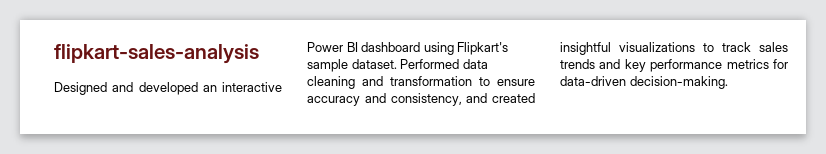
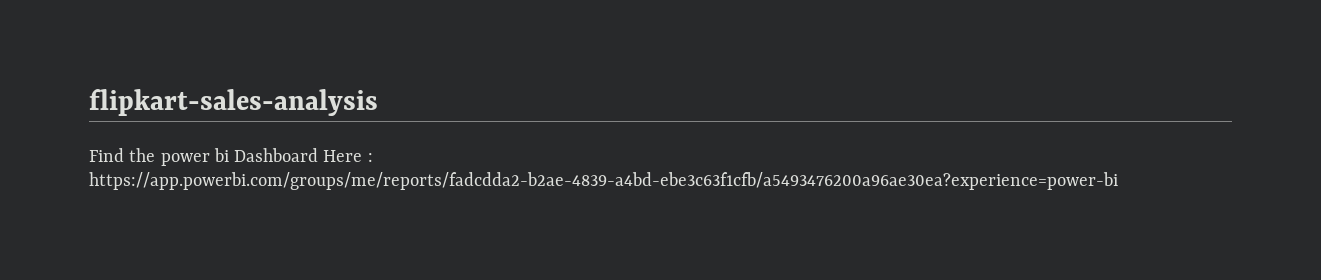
- Designed and developed an interactive Power BI dashboard using Flipkart's sample dataset. Performed data cleaning and transformation to ensure accuracy and consistency, and created insightful visualizations to track sales trends and key performance metrics for data-driven decision-making.
+ Find the power bi Dashboard Here : https://app.powerbi.com/groups/me/reports/fadcdda2-b2ae-4839-a4bd-ebe3c63f1cfb/a5493476200a96ae30ea?experience=power-bi

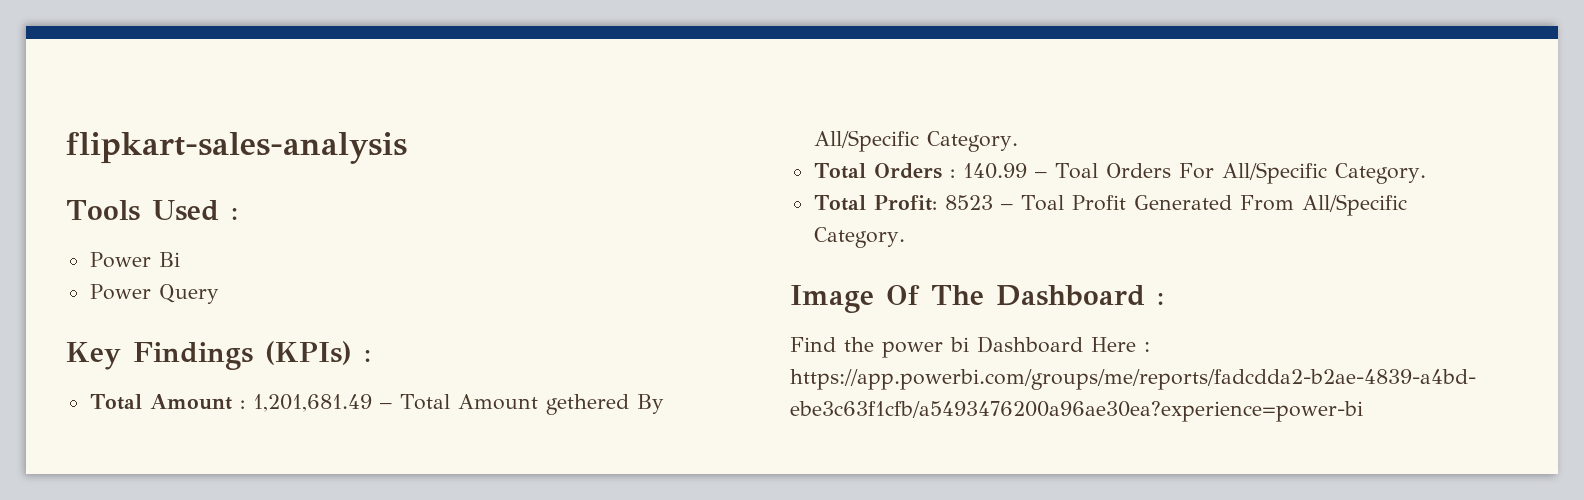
+ Tools Used :
+ Power Bi
+ Power Query
+ Key Findings (KPIs) :
+ Total Amount : 1,201,681.49 – Total Amount gethered By All/Specific Category.
+ Total Orders : 140.99 – Toal Orders For All/Specific Category.
+ Total Profit: 8523 – Toal Profit Generated From All/Specific Category.
+ Image Of The Dashboard :

